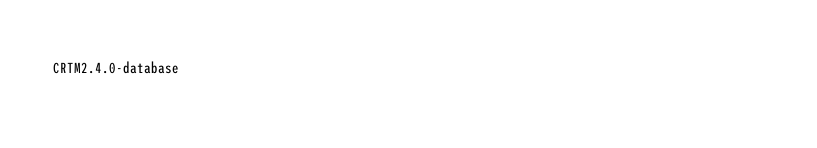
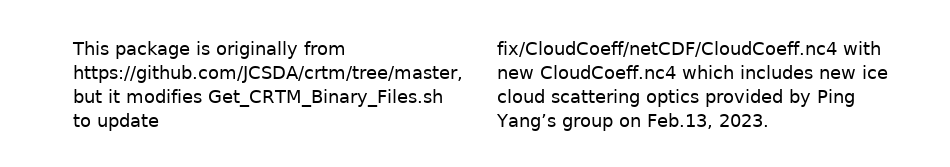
- CRTM2.4.0-database
+ This package is originally from https://github.com/JCSDA/crtm/tree/master, but it modifies Get_CRTM_Binary_Files.sh to update fix/CloudCoeff/netCDF/CloudCoeff.nc4 with new CloudCoeff.nc4 which includes new ice cloud scattering optics provided by Ping Yang’s group on Feb.13, 2023.

